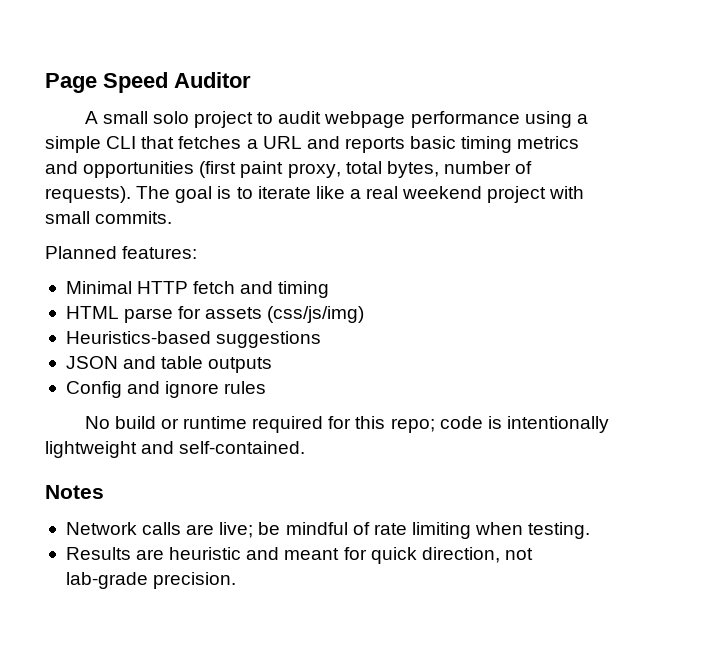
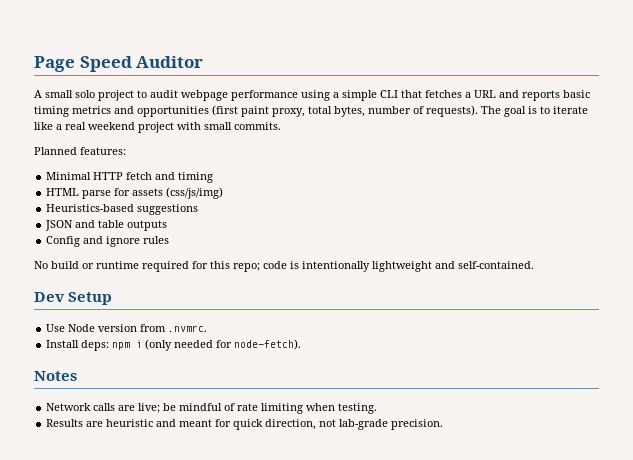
+ Dev Setup
+ Use Node version from .nvmrc.
+ Install deps: npm i (only needed for node-fetch).

